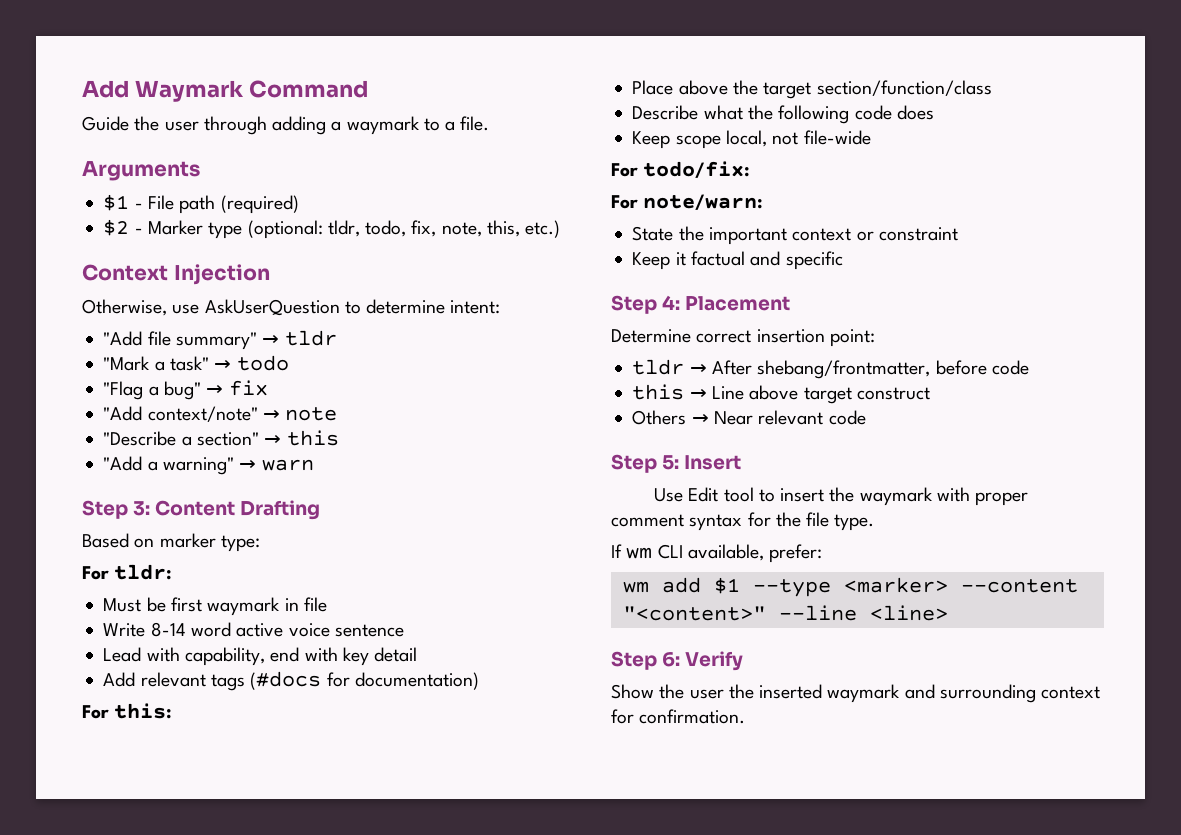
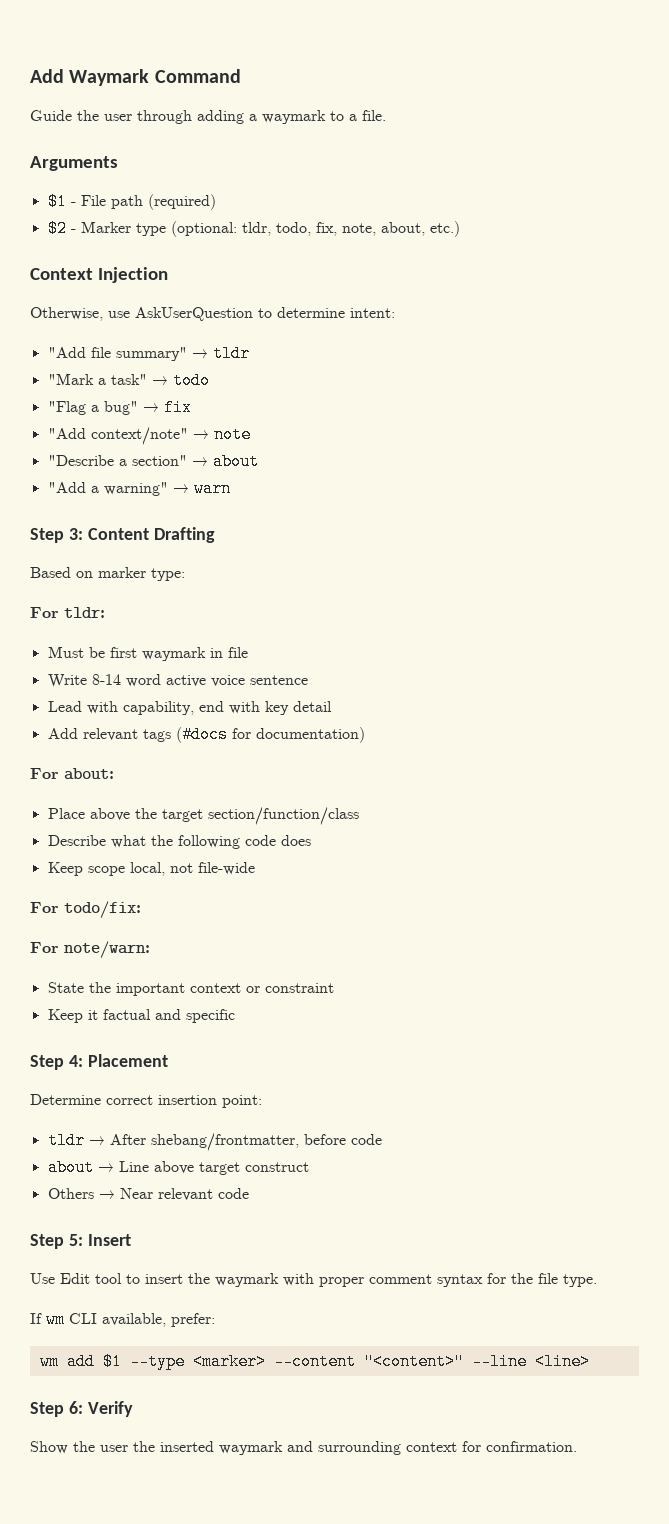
- $2 - Marker type (optional: tldr, todo, fix, note, this, etc.)
+ $2 - Marker type (optional: tldr, todo, fix, note, about, etc.)
- "Describe a section" → this
+ "Describe a section" → about
- For this:
+ For about:
- this → Line above target construct
+ about → Line above target construct

